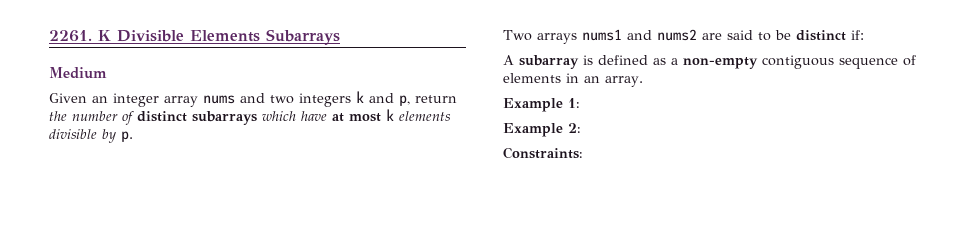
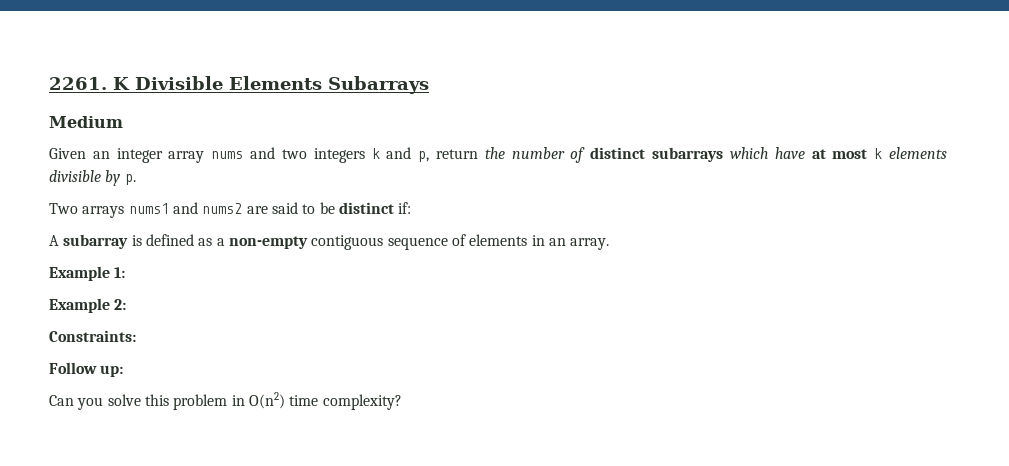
+ Follow up:
+ Can you solve this problem in O(n2) time complexity?

